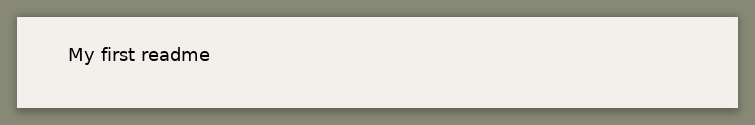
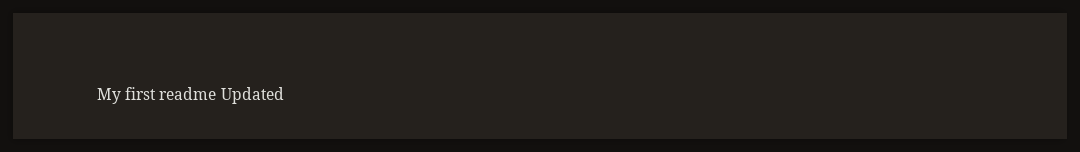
- My first readme
+ My first readme Updated

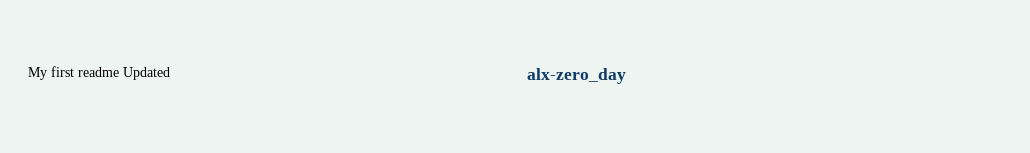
+ alx-zero_day

